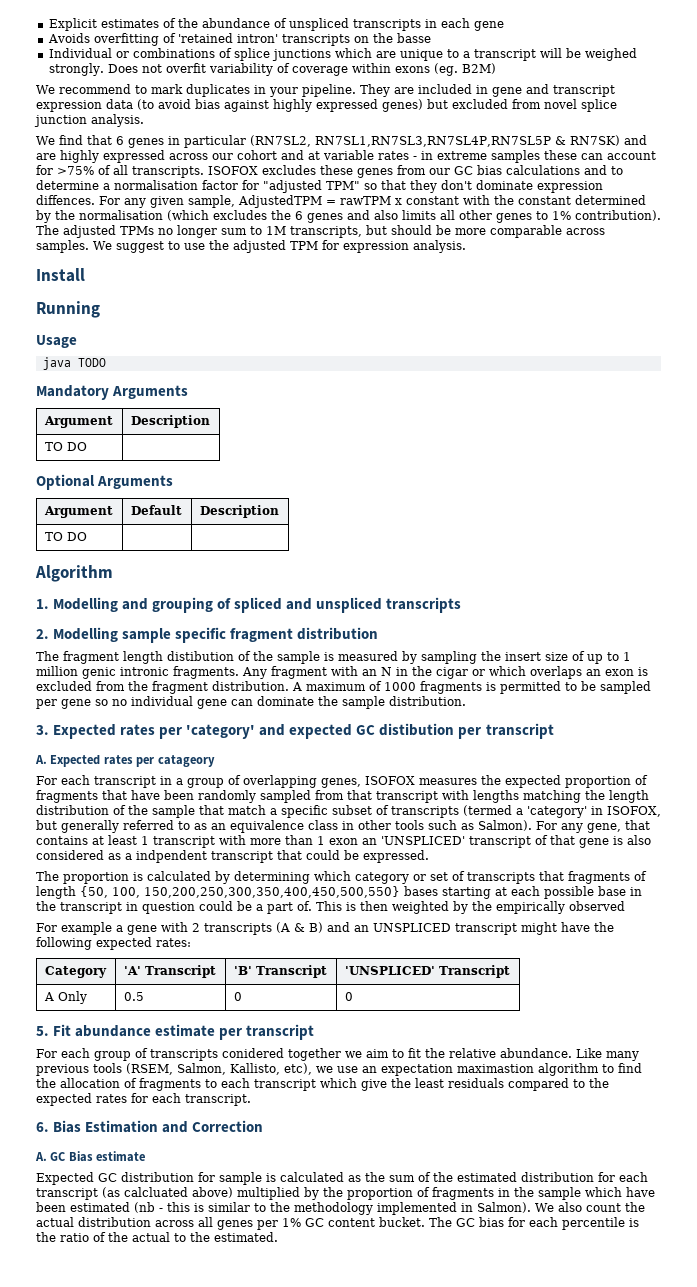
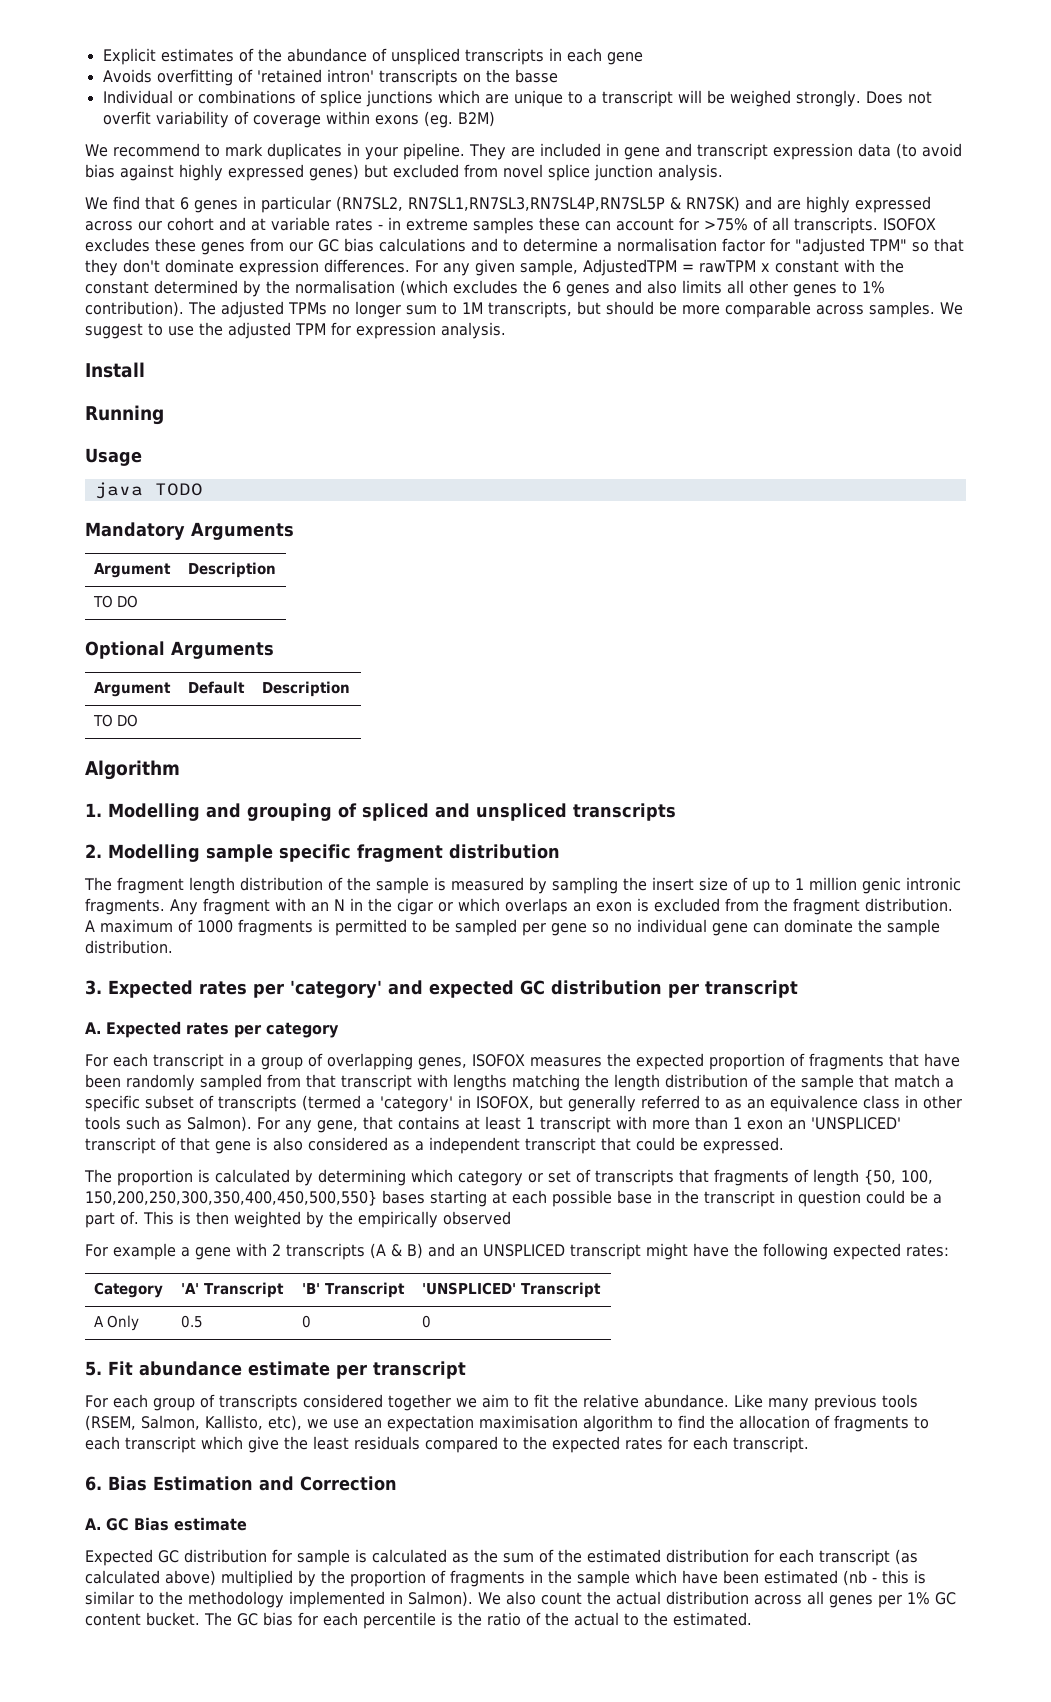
- ISOFOX excludes these genes from our GC bias calculations and to determine a normalisation factor for "adjusted TPM" so that they don't dominate expression diffences.
+ ISOFOX excludes these genes from our GC bias calculations and to determine a normalisation factor for "adjusted TPM" so that they don't dominate expression differences.
- The fragment length distibution of the sample is measured by sampling the insert size of up to 1 million genic intronic fragments.
+ The fragment length distribution of the sample is measured by sampling the insert size of up to 1 million genic intronic fragments.
- 3. Expected rates per 'category' and expected GC distibution per transcript
+ 3. Expected rates per 'category' and expected GC distribution per transcript
- A. Expected rates per catageory
+ A. Expected rates per category
- For any gene, that contains at least 1 transcript with more than 1 exon an 'UNSPLICED' transcript of that gene is also considered as a indpendent transcript that could be expressed.
+ For any gene, that contains at least 1 transcript with more than 1 exon an 'UNSPLICED' transcript of that gene is also considered as a independent transcript that could be expressed.
- For each group of transcripts conidered together we aim to fit the relative abundance.
+ For each group of transcripts considered together we aim to fit the relative abundance.
- Like many previous tools (RSEM, Salmon, Kallisto, etc), we use an expectation maximastion algorithm to find the allocation of fragments to each transcript which give the least residuals compared to the expected rates for each transcript.
+ Like many previous tools (RSEM, Salmon, Kallisto, etc), we use an expectation maximisation algorithm to find the allocation of fragments to each transcript which give the least residuals compared to the expected rates for each transcript.
- Expected GC distribution for sample is calculated as the sum of the estimated distribution for each transcript (as calcluated above) multiplied by the proportion of fragments in the sample which have been estimated (nb - this is similar to the methodology implemented in Salmon).
+ Expected GC distribution for sample is calculated as the sum of the estimated distribution for each transcript (as calculated above) multiplied by the proportion of fragments in the sample which have been estimated (nb - this is similar to the methodology implemented in Salmon).

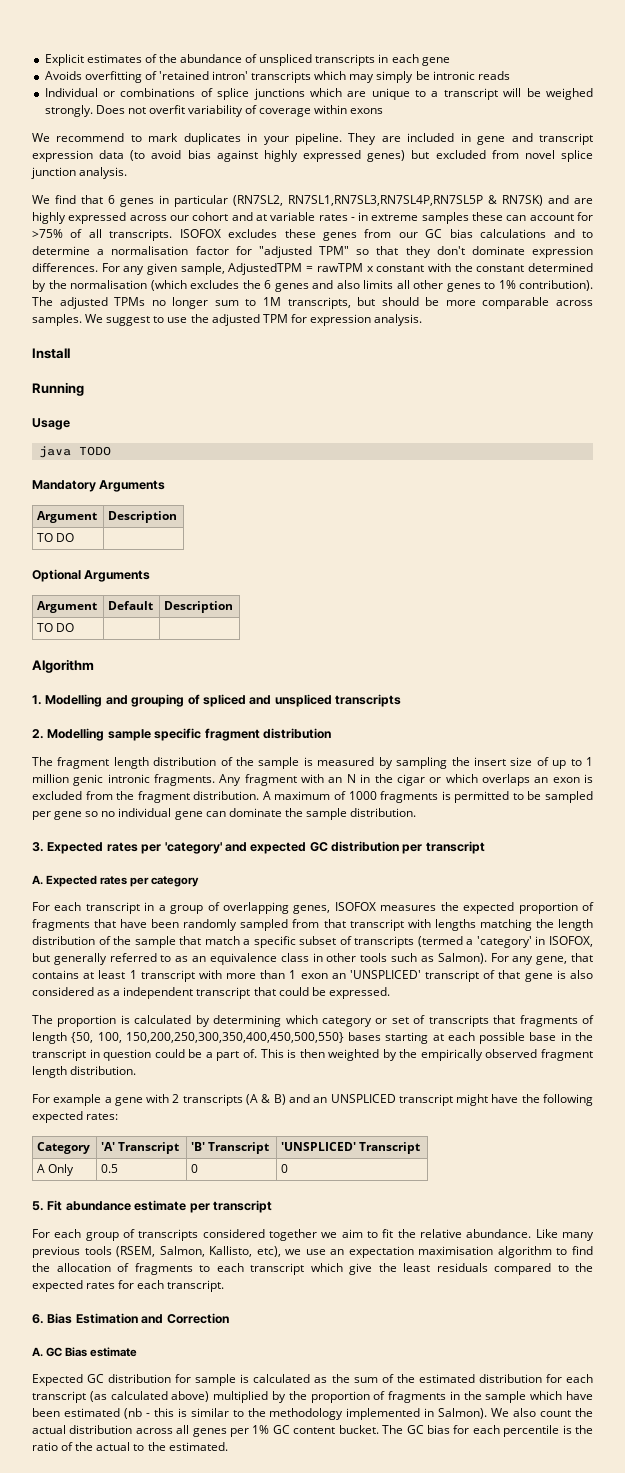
- Avoids overfitting of 'retained intron' transcripts on the basse
+ Avoids overfitting of 'retained intron' transcripts which may simply be intronic reads
- Does not overfit variability of coverage within exons (eg. B2M)
+ Does not overfit variability of coverage within exons
- This is then weighted by the empirically observed
+ This is then weighted by the empirically observed fragment length distribution.

